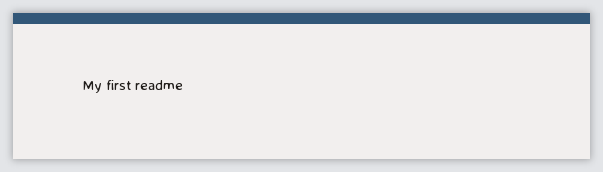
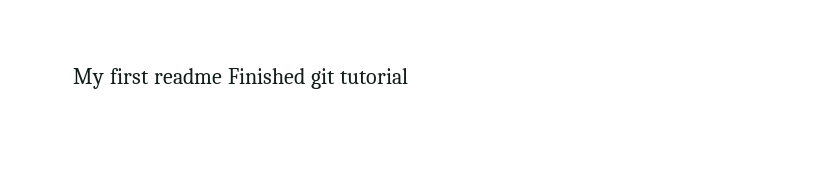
- My first readme
+ My first readme Finished git tutorial

